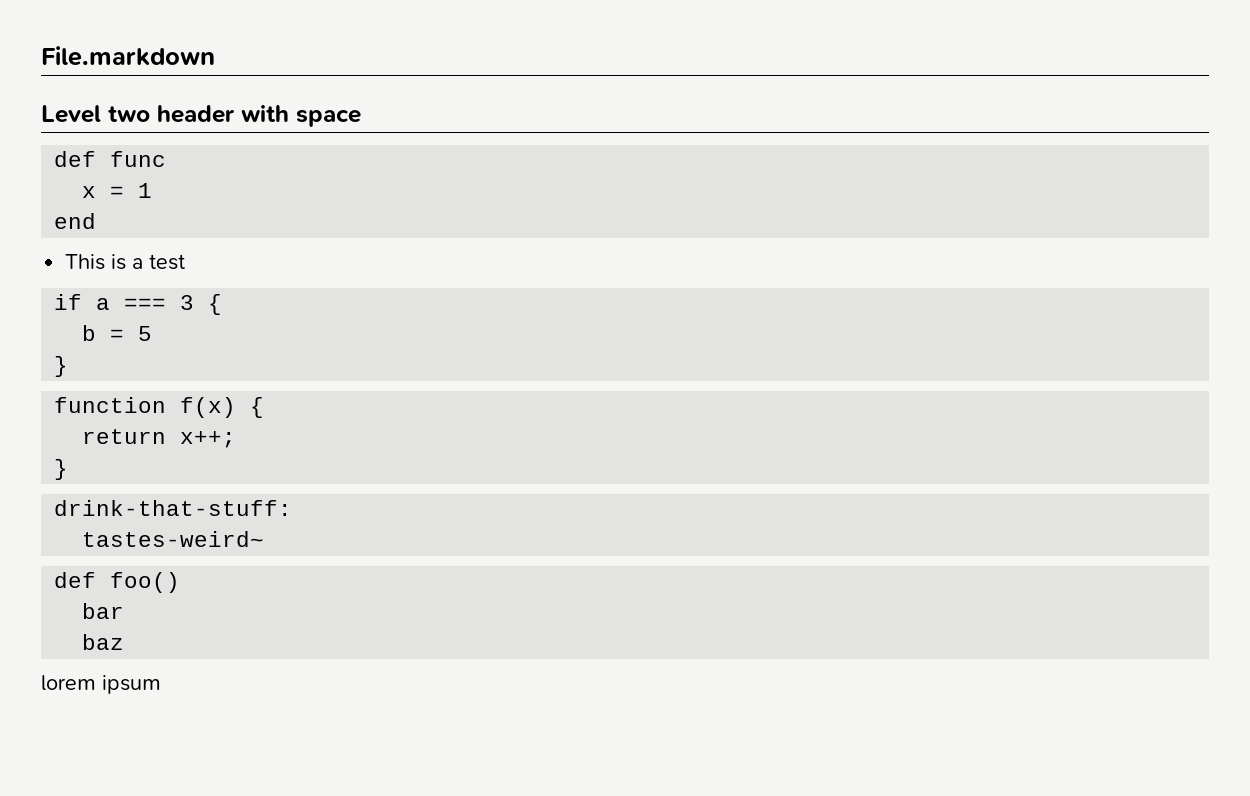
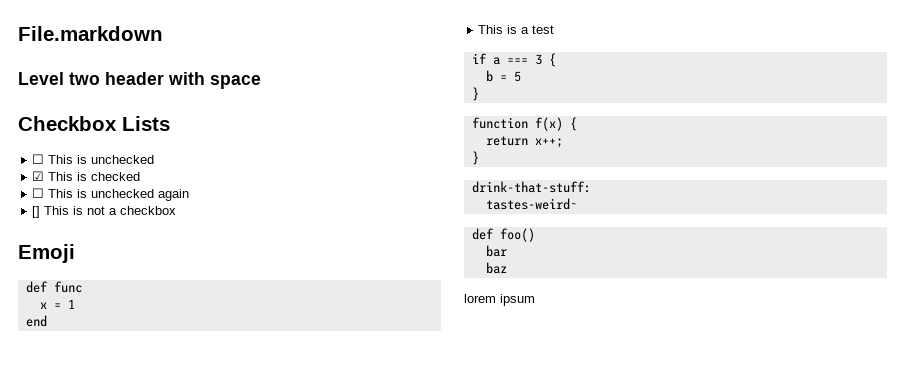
+ Checkbox Lists
+ ☐ This is unchecked
+ ☑ This is checked
+ ☐ This is unchecked again
+ [] This is not a checkbox
+ Emoji

